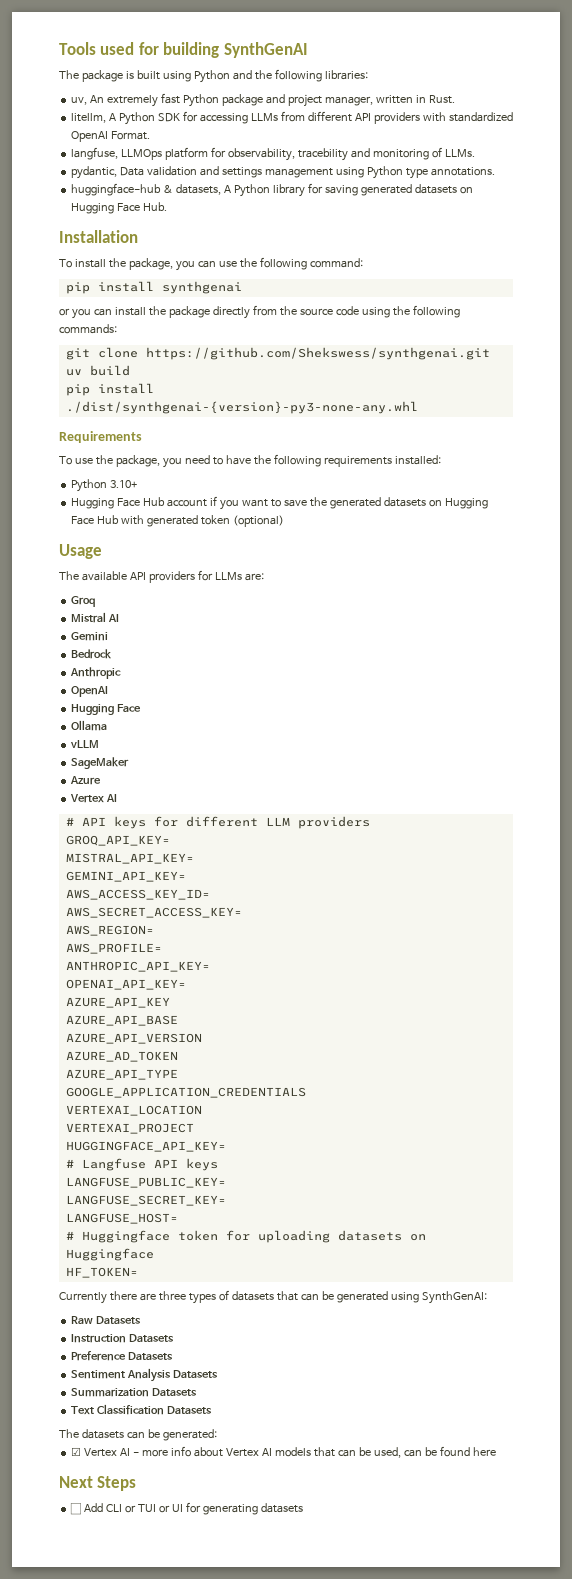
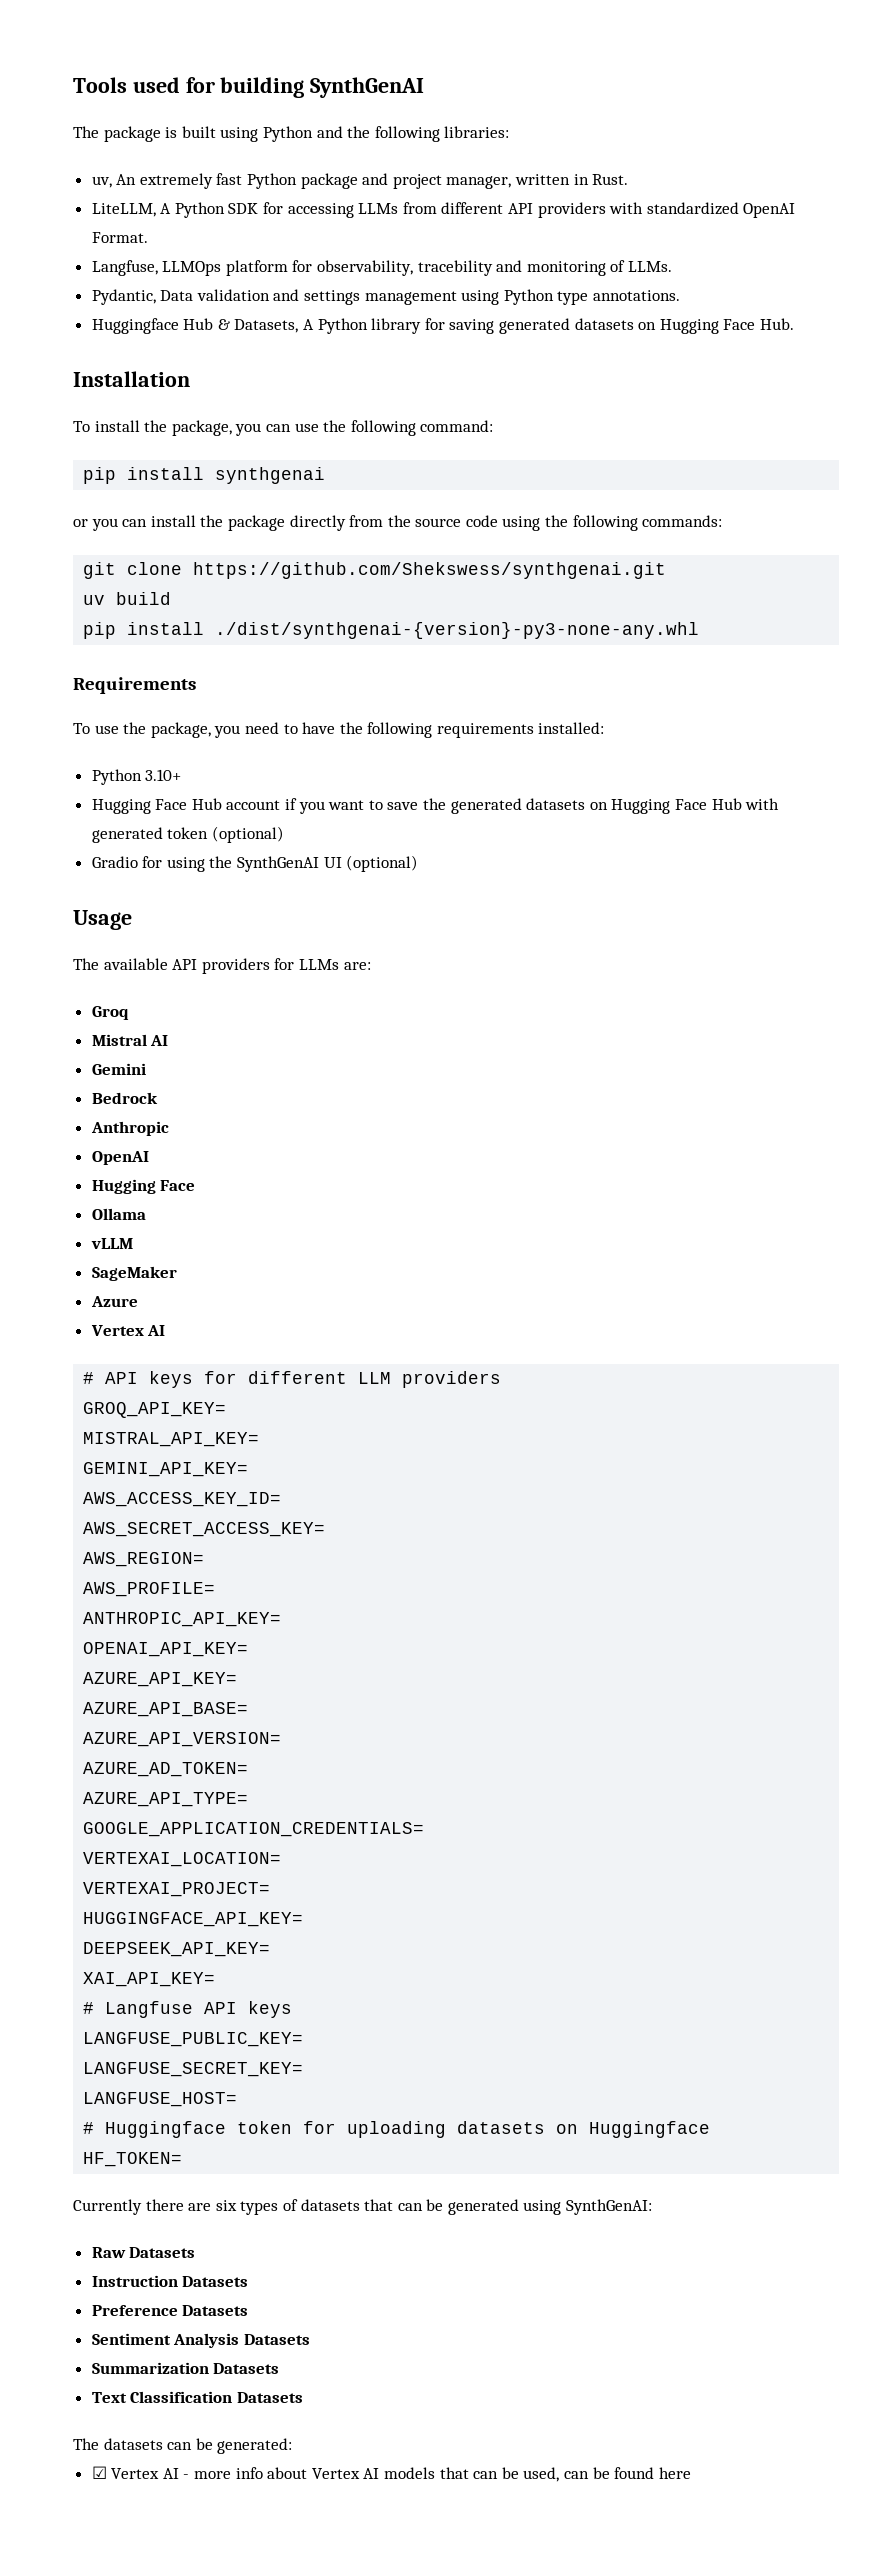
- litellm, A Python SDK for accessing LLMs from different API providers with standardized OpenAI Format.
+ LiteLLM, A Python SDK for accessing LLMs from different API providers with standardized OpenAI Format.
- langfuse, LLMOps platform for observability, tracebility and monitoring of LLMs.
+ Langfuse, LLMOps platform for observability, tracebility and monitoring of LLMs.
- pydantic, Data validation and settings management using Python type annotations.
+ Pydantic, Data validation and settings management using Python type annotations.
- huggingface-hub & datasets, A Python library for saving generated datasets on Hugging Face Hub.
+ Huggingface Hub & Datasets, A Python library for saving generated datasets on Hugging Face Hub.
+ Gradio for using the SynthGenAI UI (optional)
- AZURE_API_KEY
- AZURE_API_BASE
- AZURE_API_VERSION
- AZURE_AD_TOKEN
- AZURE_API_TYPE
- GOOGLE_APPLICATION_CREDENTIALS
- VERTEXAI_LOCATION
- VERTEXAI_PROJECT
+ AZURE_API_KEY=
+ AZURE_API_BASE=
+ AZURE_API_VERSION=
+ AZURE_AD_TOKEN=
+ AZURE_API_TYPE=
+ GOOGLE_APPLICATION_CREDENTIALS=
+ VERTEXAI_LOCATION=
+ VERTEXAI_PROJECT=
+ DEEPSEEK_API_KEY=
+ XAI_API_KEY=
- Currently there are three types of datasets that can be generated using SynthGenAI:
+ Currently there are six types of datasets that can be generated using SynthGenAI:
- Next Steps
- ☐ Add CLI or TUI or UI for generating datasets

